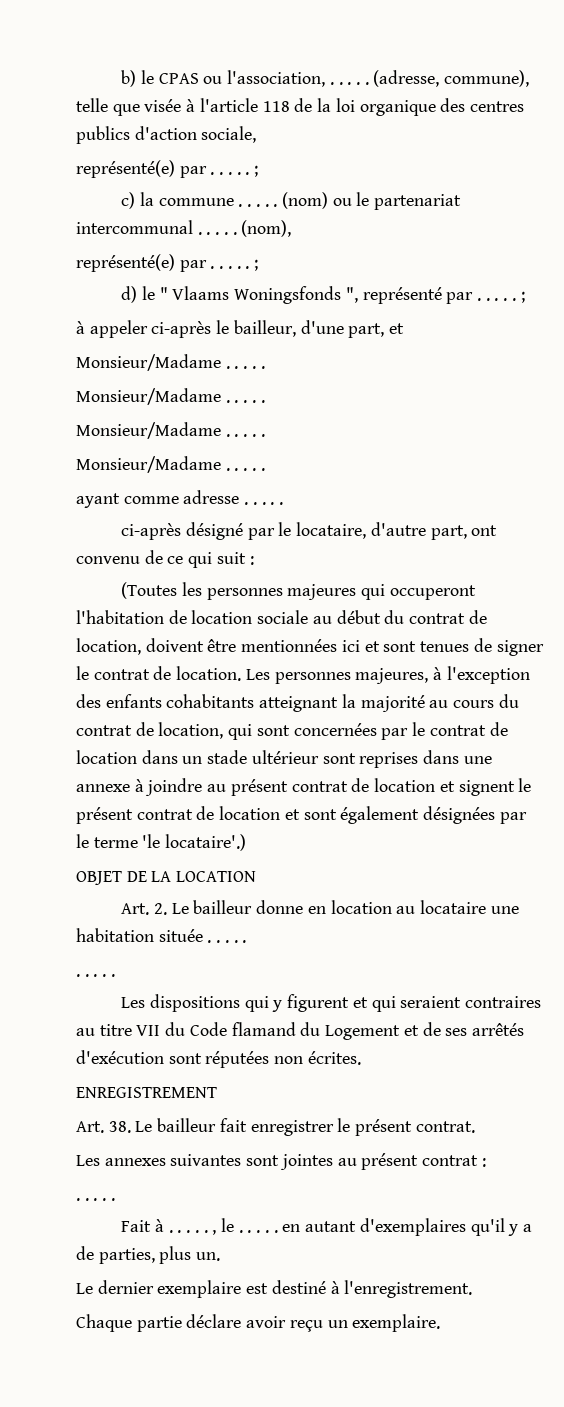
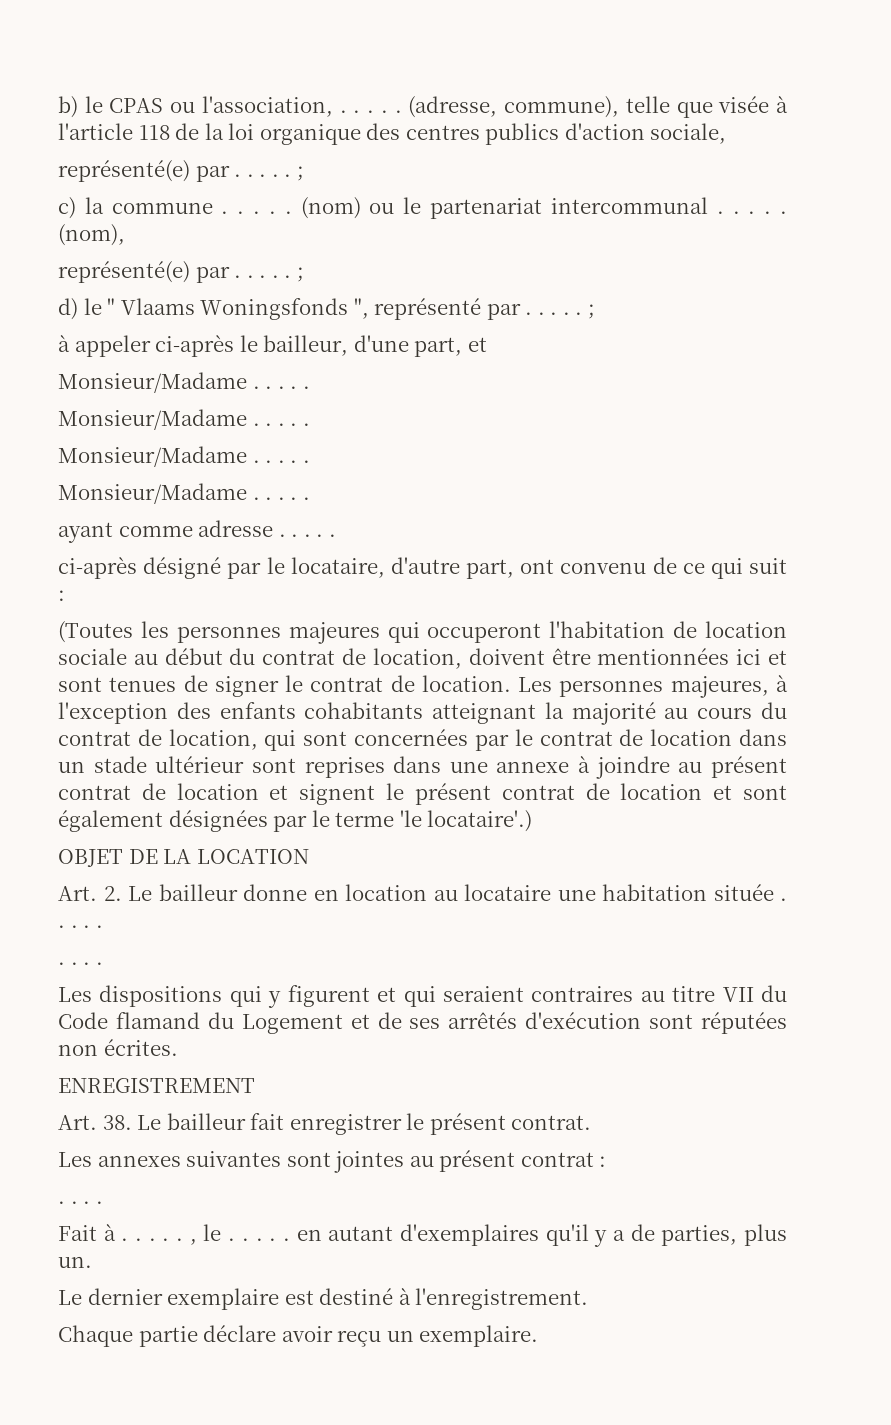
  Art. 2. Le bailleur donne en location au locataire une habitation située . . . . .
- . . . . .
+ . . . .
  Les annexes suivantes sont jointes au présent contrat :
- . . . . .
+ . . . .

